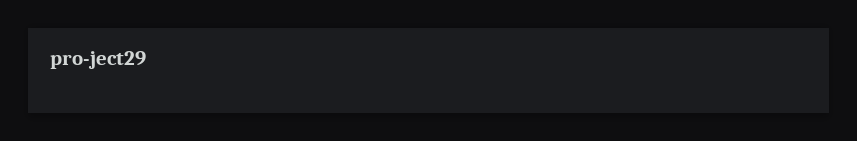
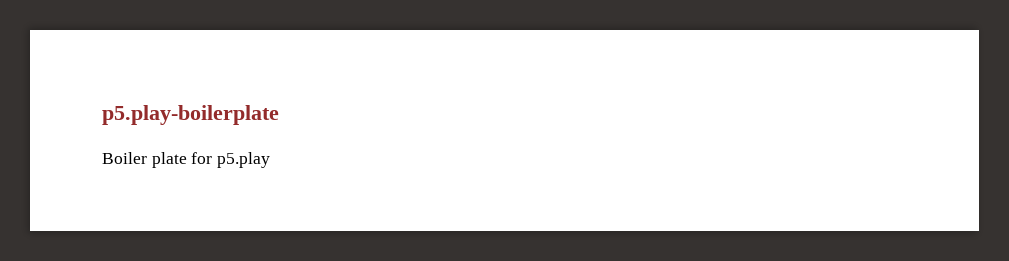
- pro-ject29
+ p5.play-boilerplate
+ Boiler plate for p5.play

